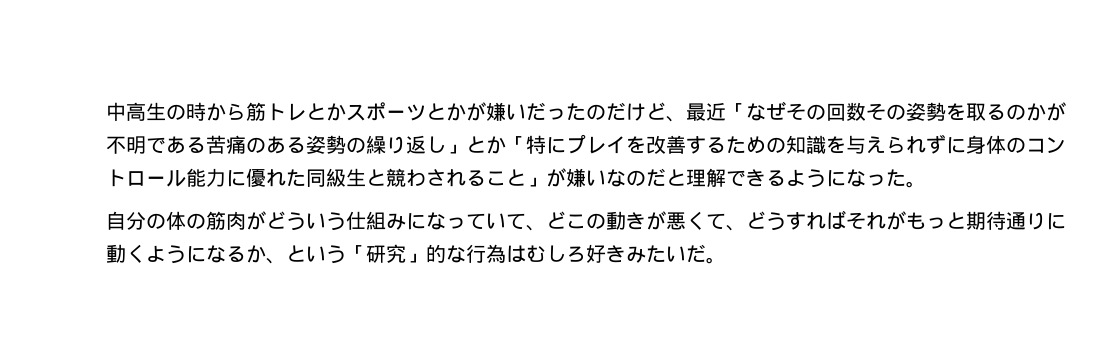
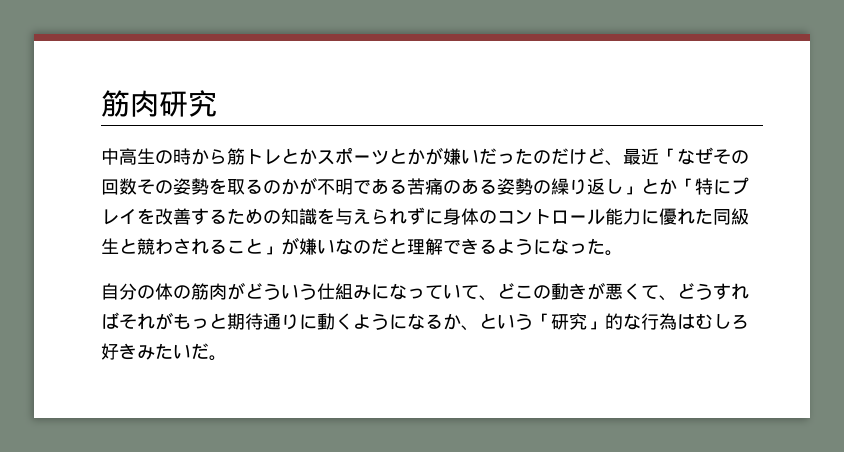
+ 筋肉研究

